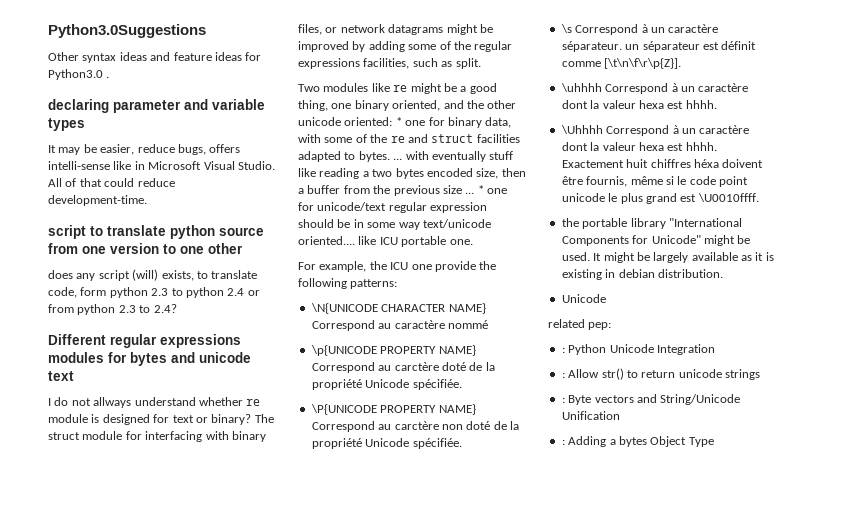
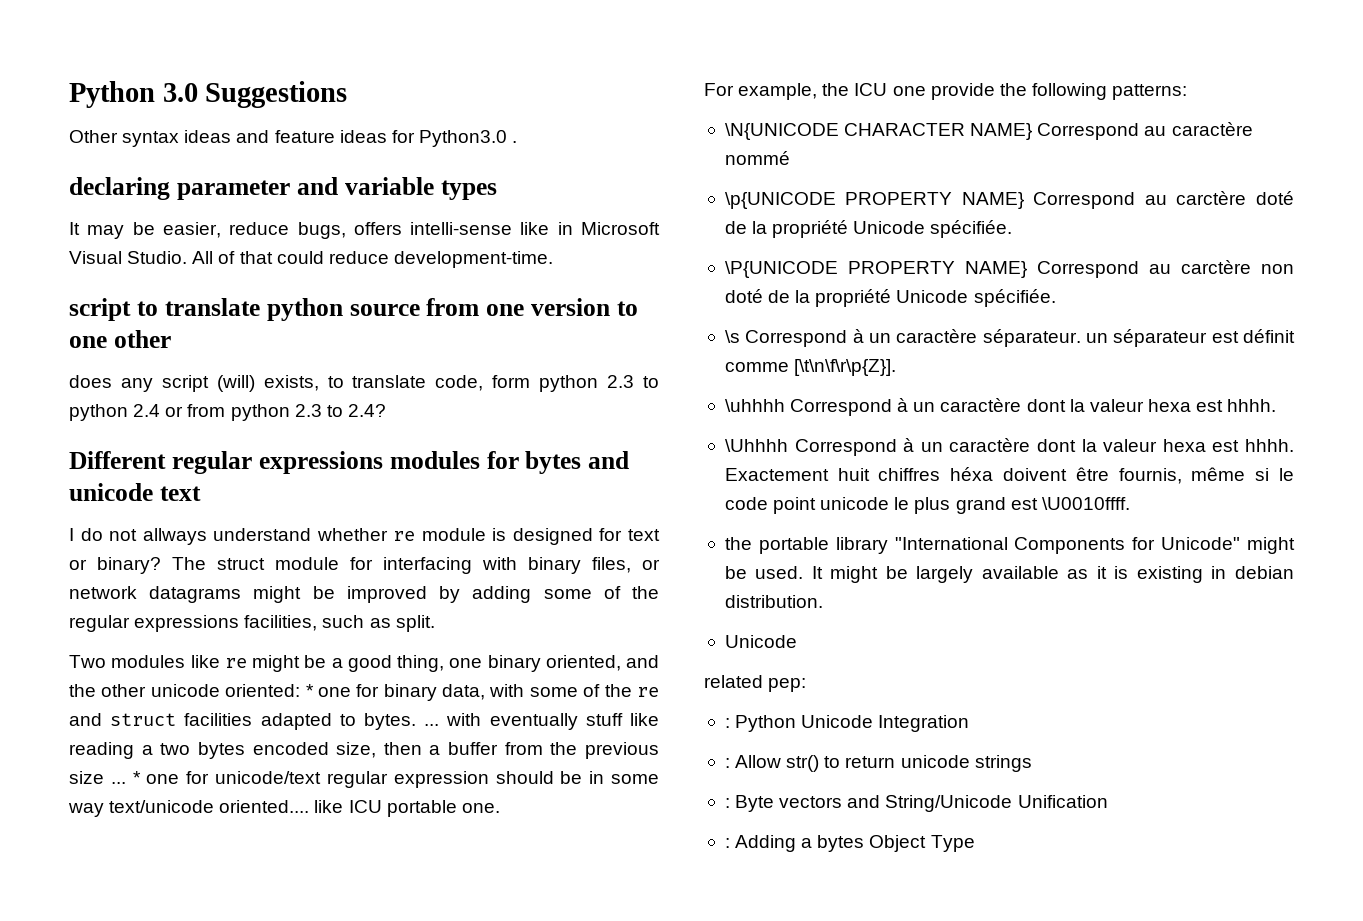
- Python3.0Suggestions
+ Python 3.0 Suggestions

